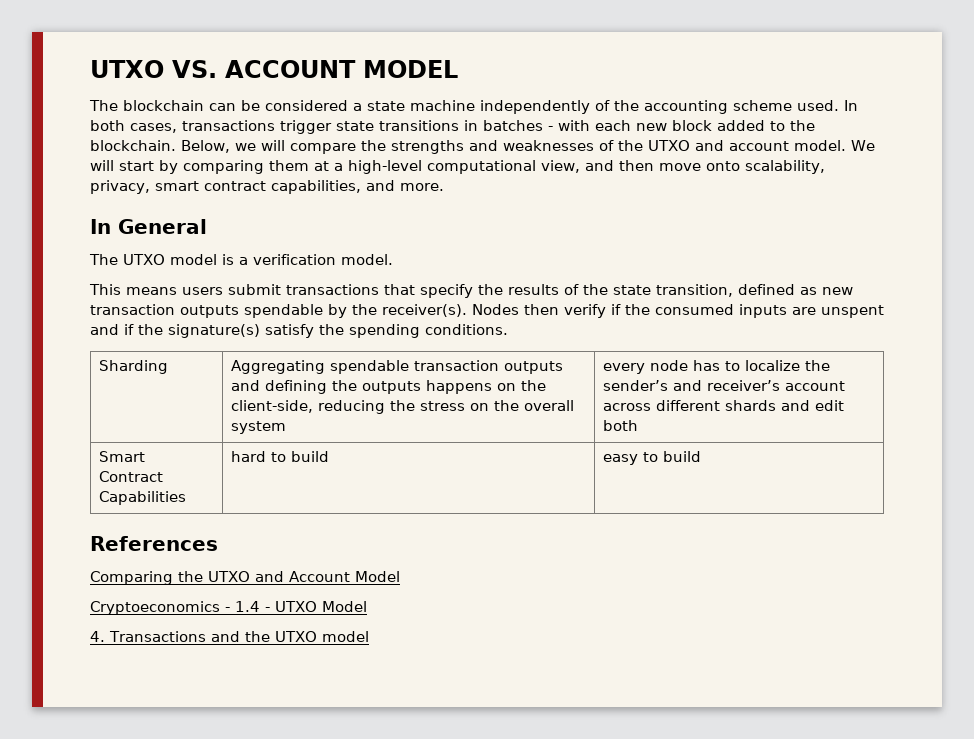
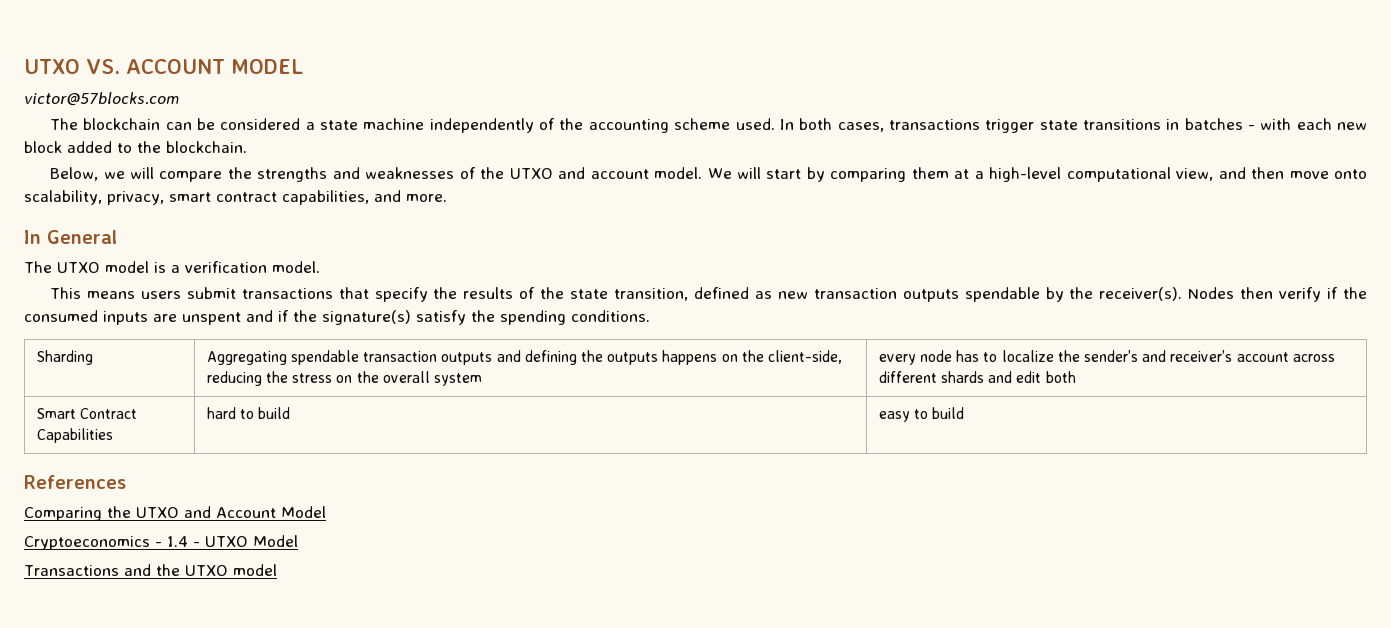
+ victor@57blocks.com
- In both cases, transactions trigger state transitions in batches - with each new block added to the blockchain. Below, we will compare the strengths and weaknesses of the UTXO and account model.
+ In both cases, transactions trigger state transitions in batches - with each new block added to the blockchain.
+ Below, we will compare the strengths and weaknesses of the UTXO and account model.
- 4. Transactions and the UTXO model
+ Transactions and the UTXO model

